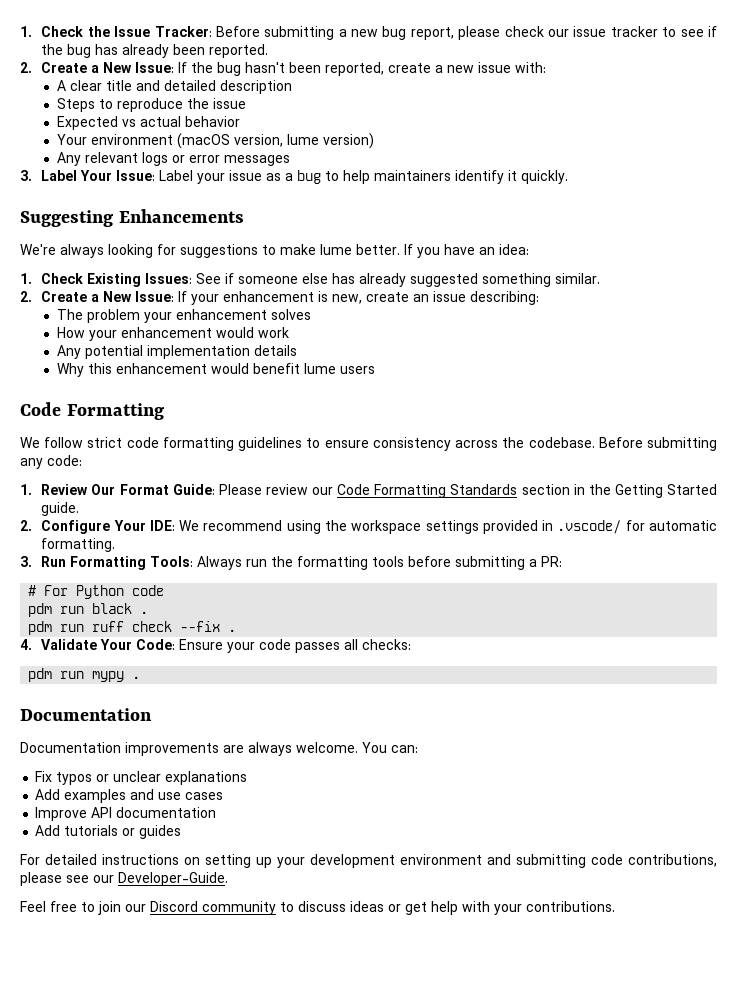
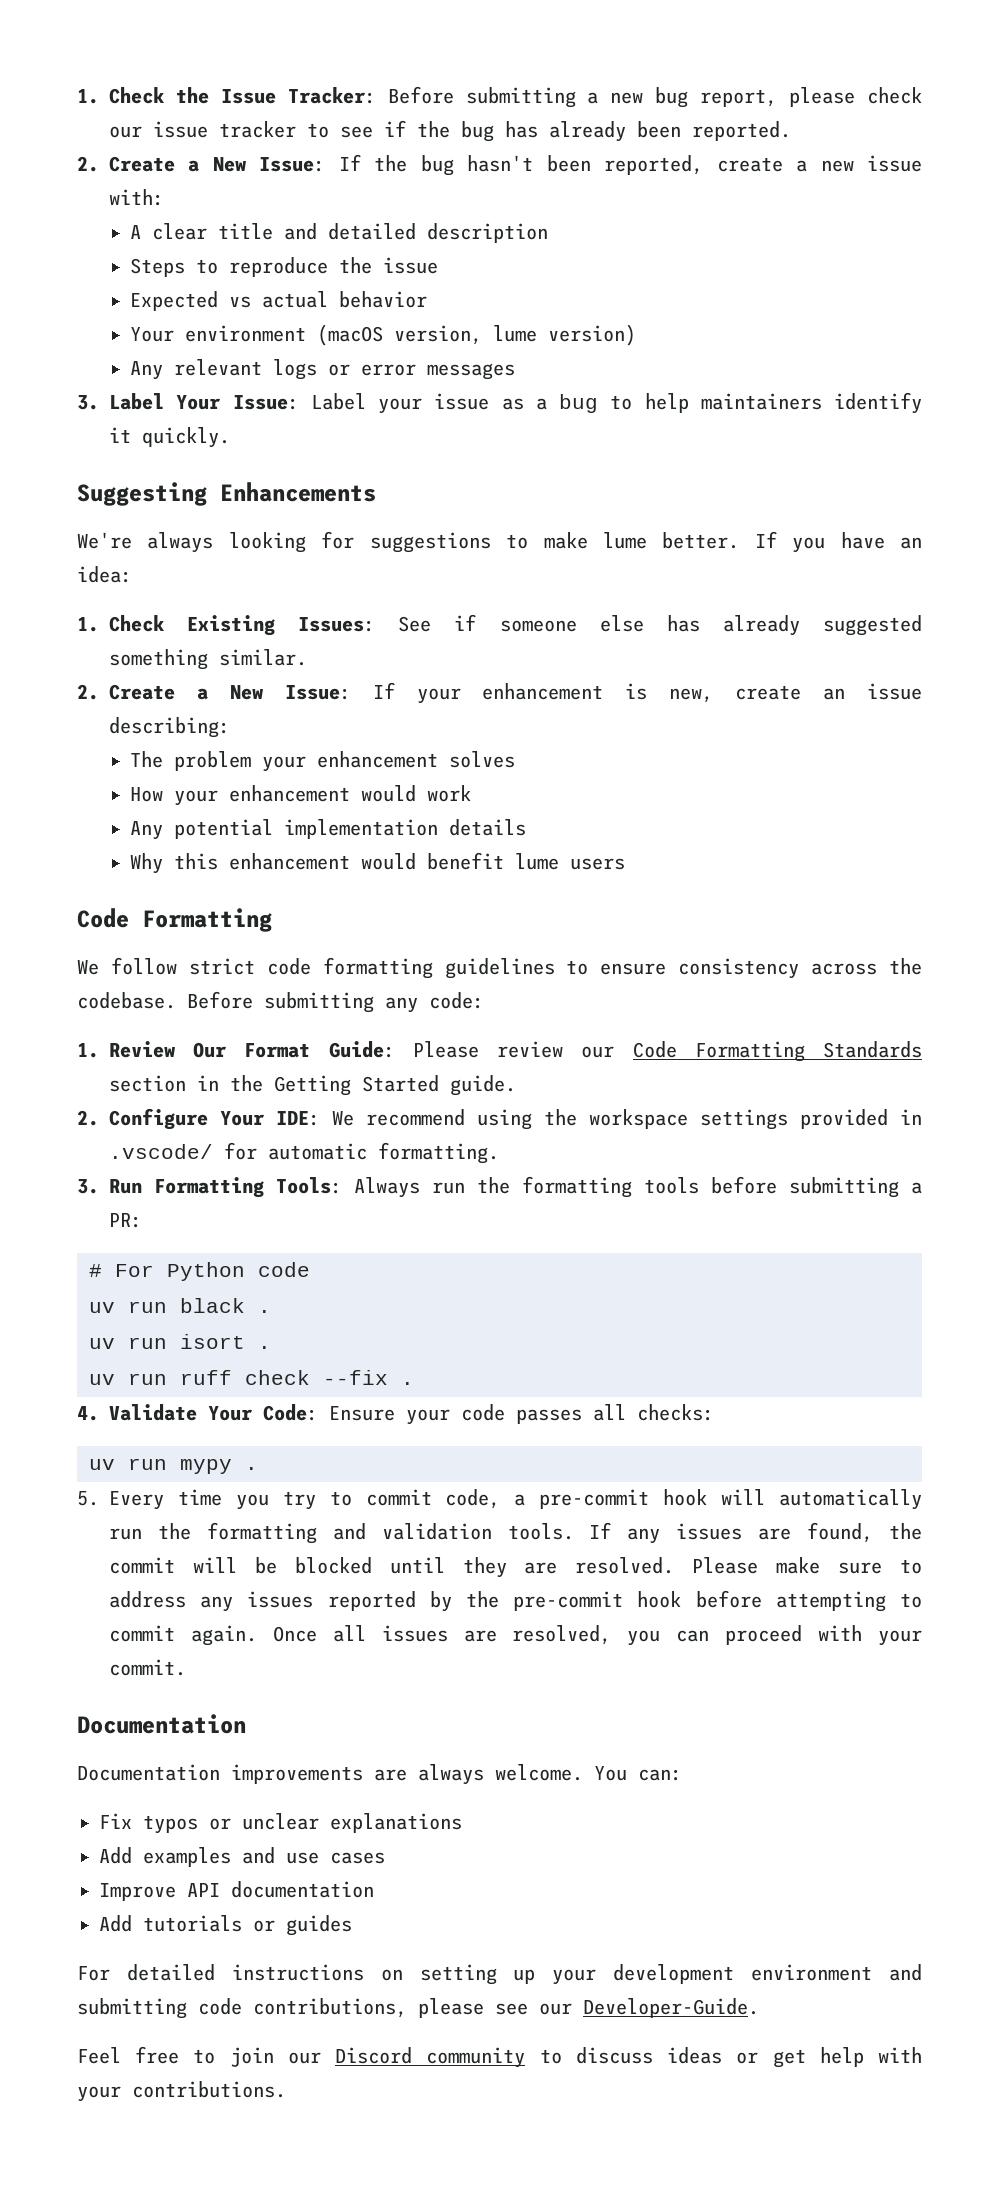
- pdm run black .
+ uv run black .
- pdm run ruff check --fix .
+ uv run isort .
+ uv run ruff check --fix .
- pdm run mypy .
+ uv run mypy .
+ 5. Every time you try to commit code, a pre-commit hook will automatically run the formatting and validation tools. If any issues are found, the commit will be blocked until they are resolved. Please make sure to address any issues reported by the pre-commit hook before attempting to commit again. Once all issues are resolved, you can proceed with your commit.

